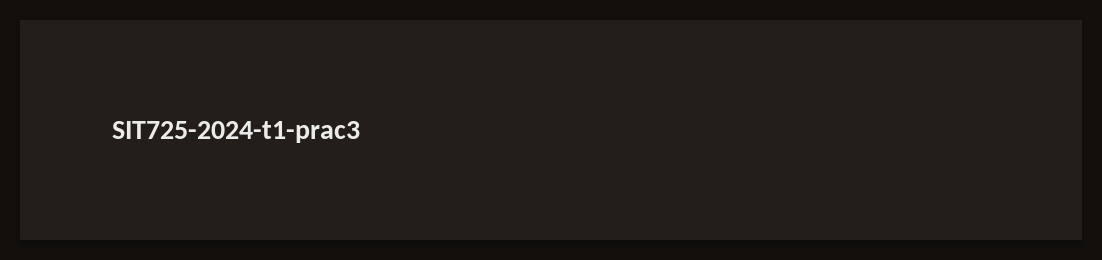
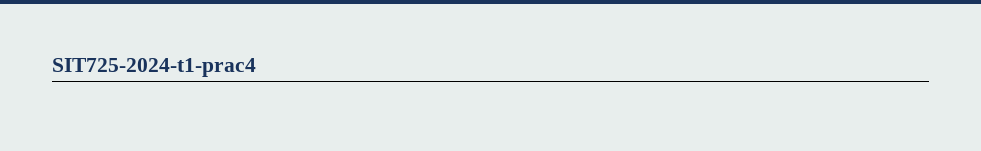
- SIT725-2024-t1-prac3
+ SIT725-2024-t1-prac4

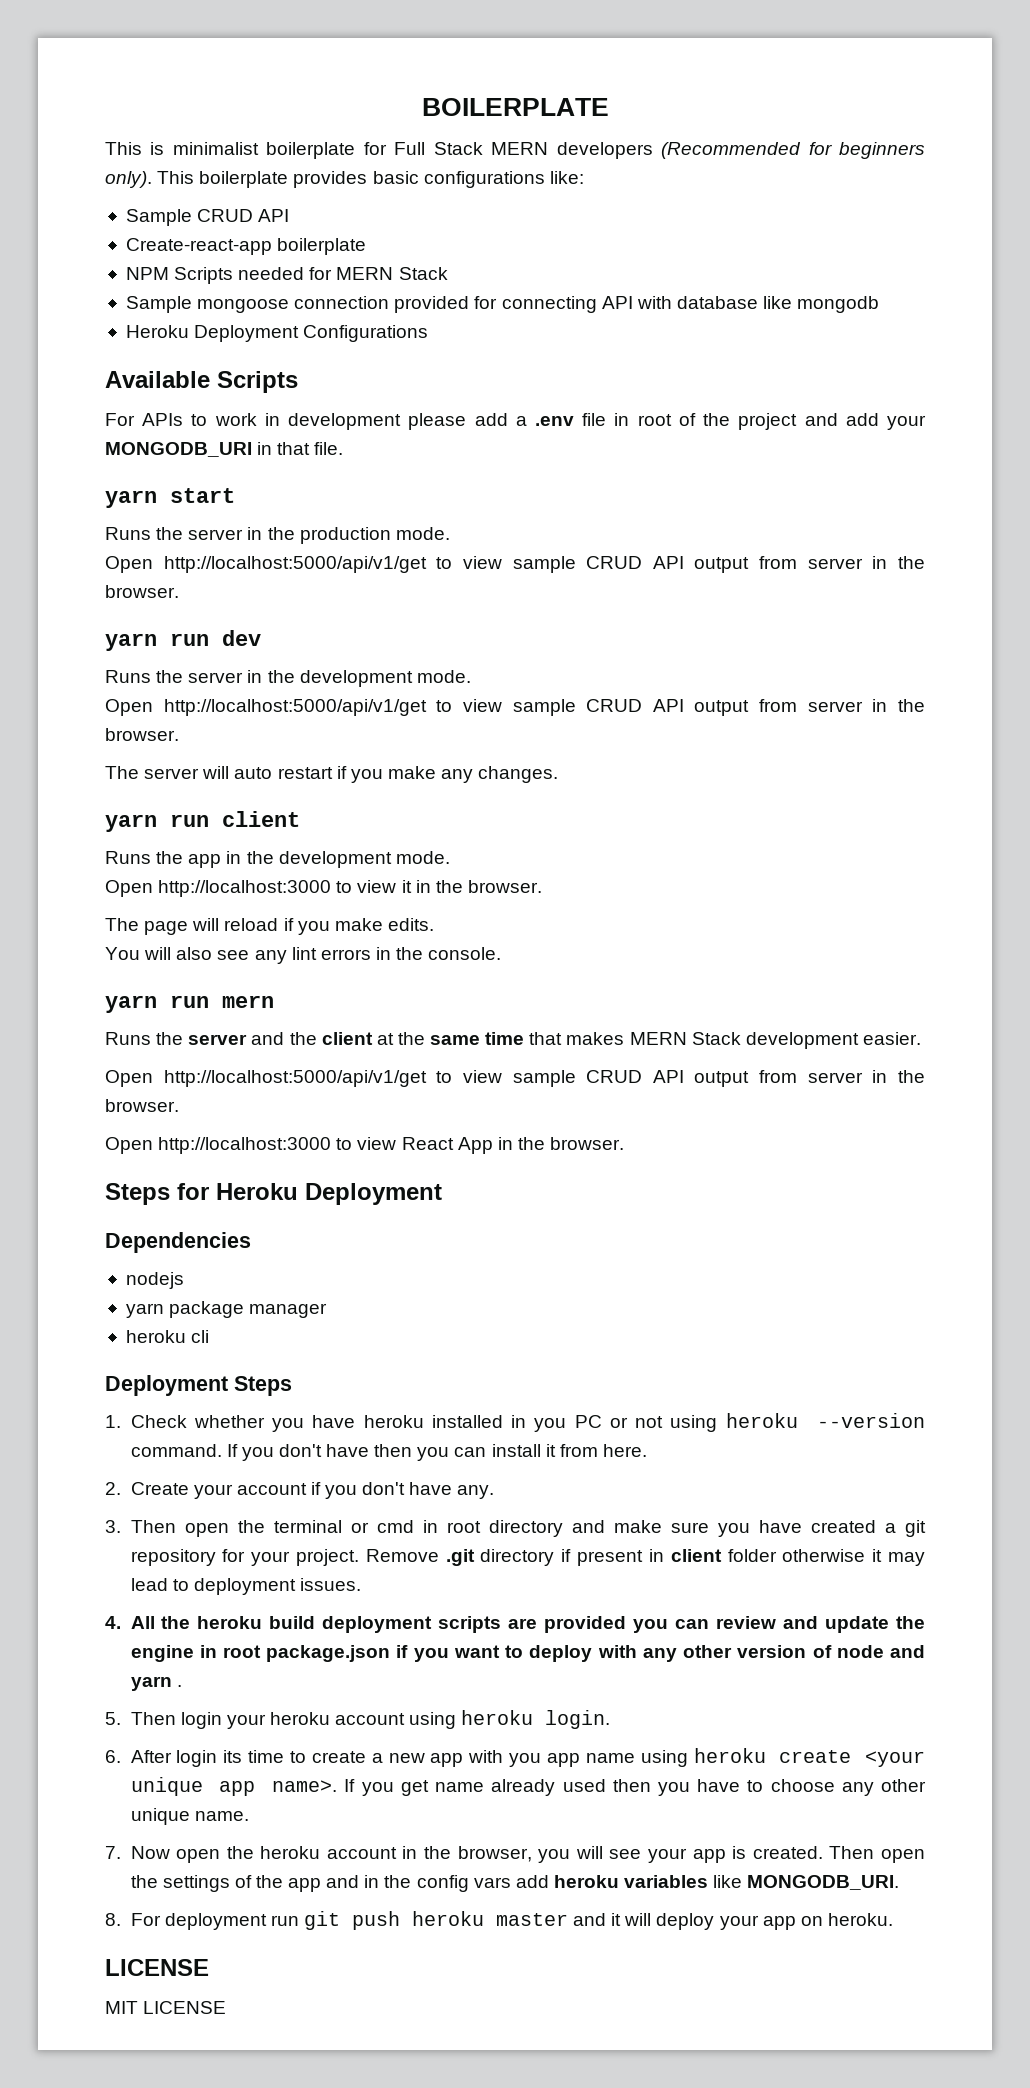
- SIT725-2024-t1-prac4
+ BOILERPLATE
+ This is minimalist boilerplate for Full Stack MERN developers (Recommended for beginners only). This boilerplate provides basic configurations like:
+ Sample CRUD API
+ Create-react-app boilerplate
+ NPM Scripts needed for MERN Stack
+ Sample mongoose connection provided for connecting API with database like mongodb
+ Heroku Deployment Configurations
+ Available Scripts
+ For APIs to work in development please add a .env file in root of the project and add your MONGODB_URI in that file.
+ yarn start
+ Runs the server in the production mode.
+ Open http://localhost:5000/api/v1/get to view sample CRUD API output from server in the browser.
+ yarn run dev
+ Runs the server in the development mode.
+ Open http://localhost:5000/api/v1/get to view sample CRUD API output from server in the browser.
+ The server will auto restart if you make any changes.
+ yarn run client
+ Runs the app in the development mode.
+ Open http://localhost:3000 to view it in the browser.
+ The page will reload if you make edits.
+ You will also see any lint errors in the console.
+ yarn run mern
+ Runs the server and the client at the same time that makes MERN Stack development easier.
+ Open http://localhost:5000/api/v1/get to view sample CRUD API output from server in the browser.
+ Open http://localhost:3000 to view React App in the browser.
+ Steps for Heroku Deployment
+ Dependencies
+ nodejs
+ yarn package manager
+ heroku cli
+ Deployment Steps
+ 1. Check whether you have heroku installed in you PC or not using heroku --version command. If you don't have then you can install it from here.
+ 2. Create your account if you don't have any.
+ 3. Then open the terminal or cmd in root directory and make sure you have created a git repository for your project. Remove .git directory if present in client folder otherwise it may lead to deployment issues.
+ 4. All the heroku build deployment scripts are provided you can review and update the engine in root package.json if you want to deploy with any other version of node and yarn .
+ 5. Then login your heroku account using heroku login.
+ 6. After login its time to create a new app with you app name using heroku create <your unique app name>. If you get name already used then you have to choose any other unique name.
+ 7. Now open the heroku account in the browser, you will see your app is created. Then open the settings of the app and in the config vars add heroku variables like MONGODB_URI.
+ 8. For deployment run git push heroku master and it will deploy your app on heroku.
+ LICENSE
+ MIT LICENSE

